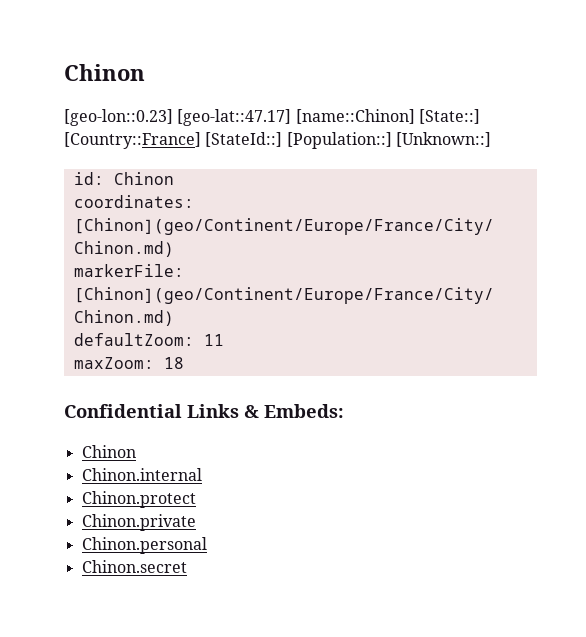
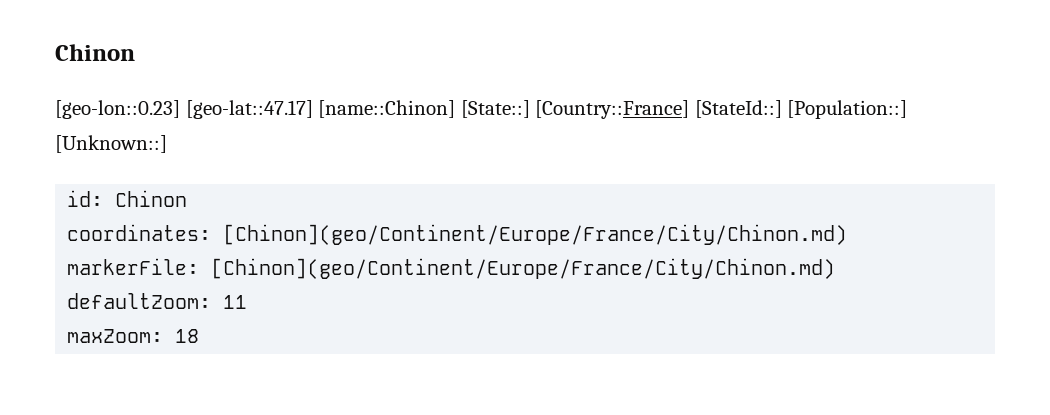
- Confidential Links & Embeds:
- Chinon
- Chinon.internal
- Chinon.protect
- Chinon.private
- Chinon.personal
- Chinon.secret

